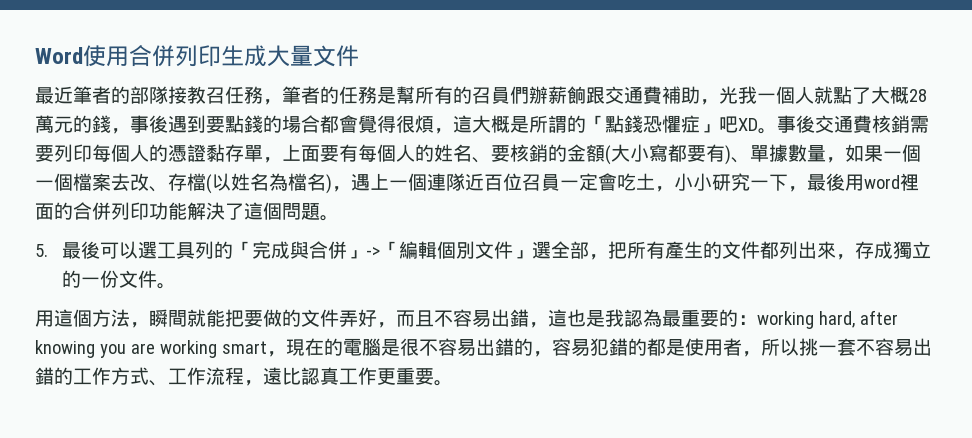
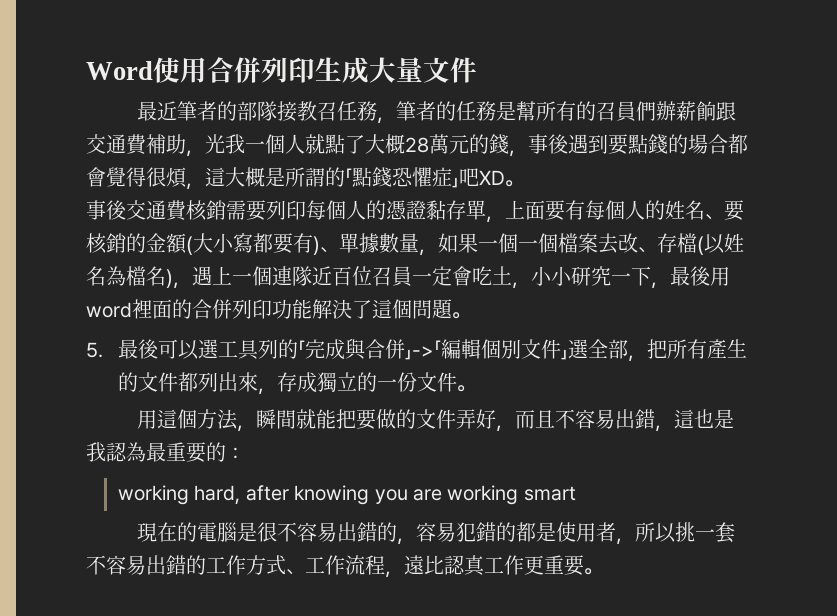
- 最近筆者的部隊接教召任務，筆者的任務是幫所有的召員們辦薪餉跟交通費補助，光我一個人就點了大概28萬元的錢，事後遇到要點錢的場合都會覺得很煩，這大概是所謂的「點錢恐懼症」吧XD。事後交通費核銷需要列印每個人的憑證黏存單，上面要有每個人的姓名、要核銷的金額(大小寫都要有)、單據數量，如果一個一個檔案去改、存檔(以姓名為檔名)，遇上一個連隊近百位召員一定會吃土，小小研究一下，最後用word裡面的合併列印功能解決了這個問題。
+ 最近筆者的部隊接教召任務，筆者的任務是幫所有的召員們辦薪餉跟交通費補助，光我一個人就點了大概28萬元的錢，事後遇到要點錢的場合都會覺得很煩，這大概是所謂的「點錢恐懼症」吧XD。
+ 事後交通費核銷需要列印每個人的憑證黏存單，上面要有每個人的姓名、要核銷的金額(大小寫都要有)、單據數量，如果一個一個檔案去改、存檔(以姓名為檔名)，遇上一個連隊近百位召員一定會吃土，小小研究一下，最後用word裡面的合併列印功能解決了這個問題。
- 用這個方法，瞬間就能把要做的文件弄好，而且不容易出錯，這也是我認為最重要的：working hard, after knowing you are working smart，現在的電腦是很不容易出錯的，容易犯錯的都是使用者，所以挑一套不容易出錯的工作方式、工作流程，遠比認真工作更重要。
+ 用這個方法，瞬間就能把要做的文件弄好，而且不容易出錯，這也是我認為最重要的：
+ working hard, after knowing you are working smart
+ 現在的電腦是很不容易出錯的，容易犯錯的都是使用者，所以挑一套不容易出錯的工作方式、工作流程，遠比認真工作更重要。

